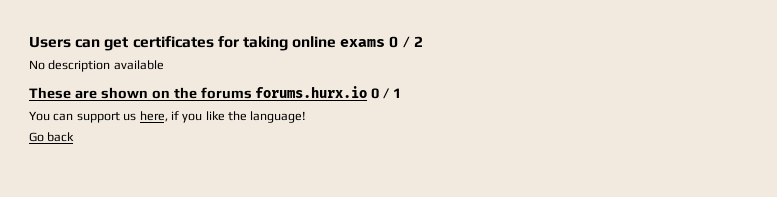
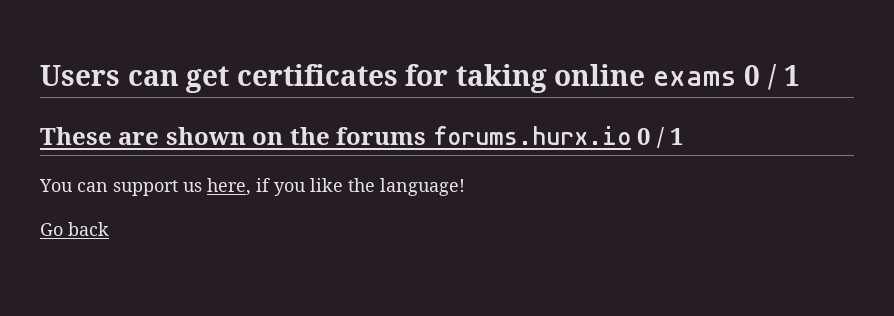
- Users can get certificates for taking online exams 0 / 2
- No description available
+ Users can get certificates for taking online exams 0 / 1

